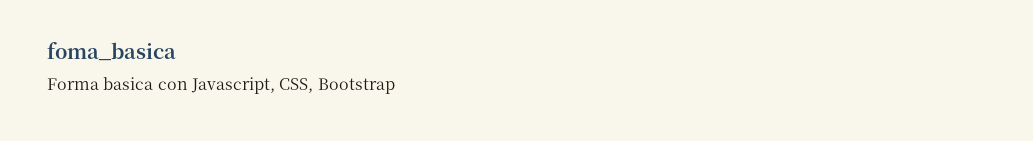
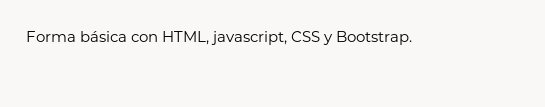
- foma_basica
- Forma basica con Javascript, CSS, Bootstrap
+ Forma básica con HTML, javascript, CSS y Bootstrap.

